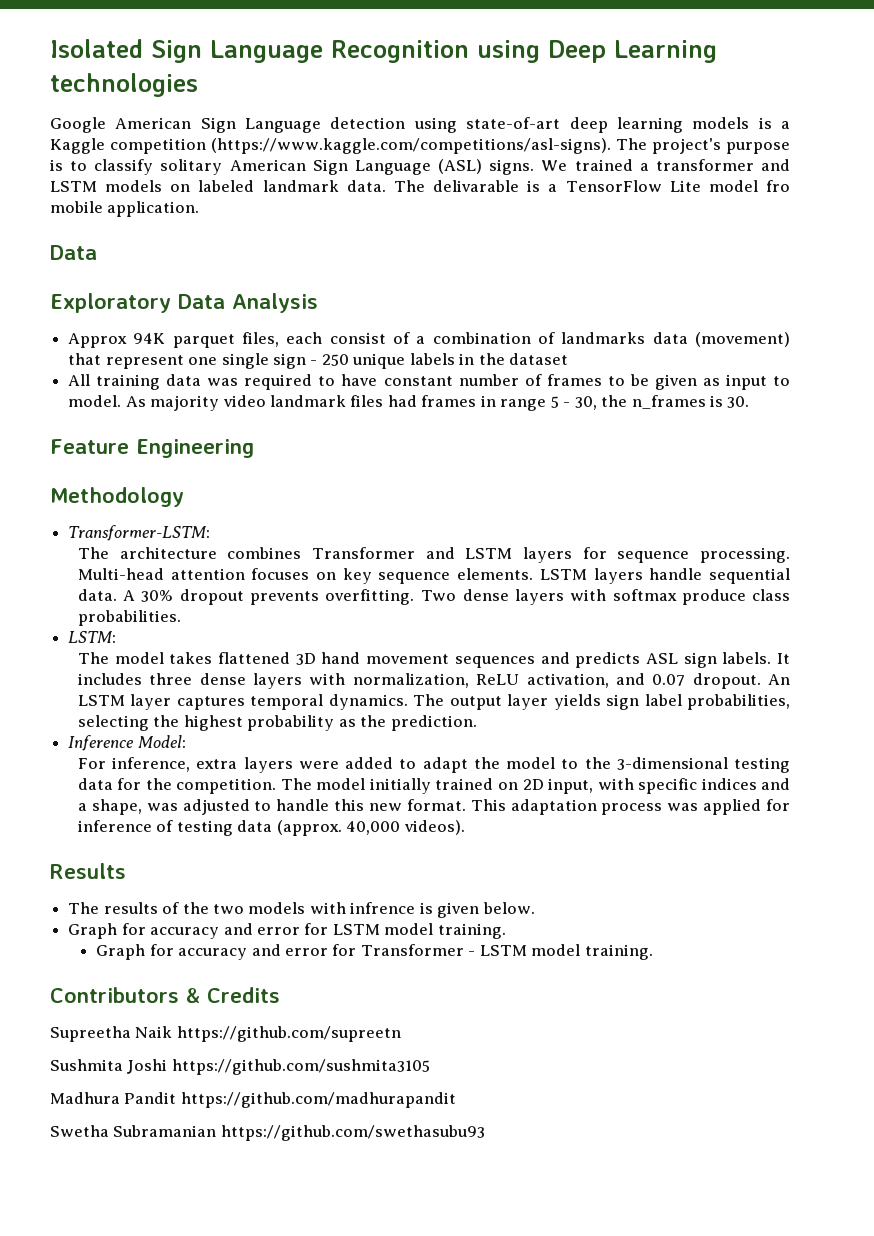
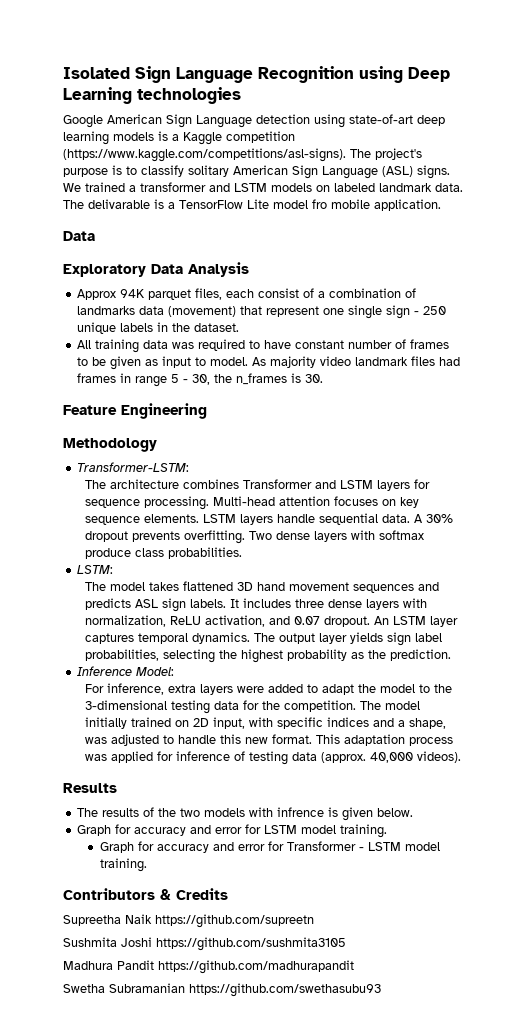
- Approx 94K parquet files, each consist of a combination of landmarks data (movement) that represent one single sign - 250 unique labels in the dataset
+ Approx 94K parquet files, each consist of a combination of landmarks data (movement) that represent one single sign - 250 unique labels in the dataset.

